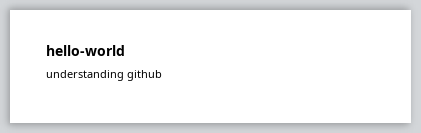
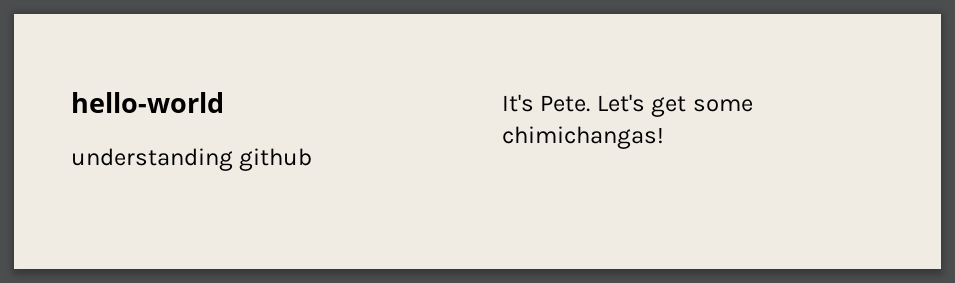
+ It's Pete. Let's get some chimichangas!

